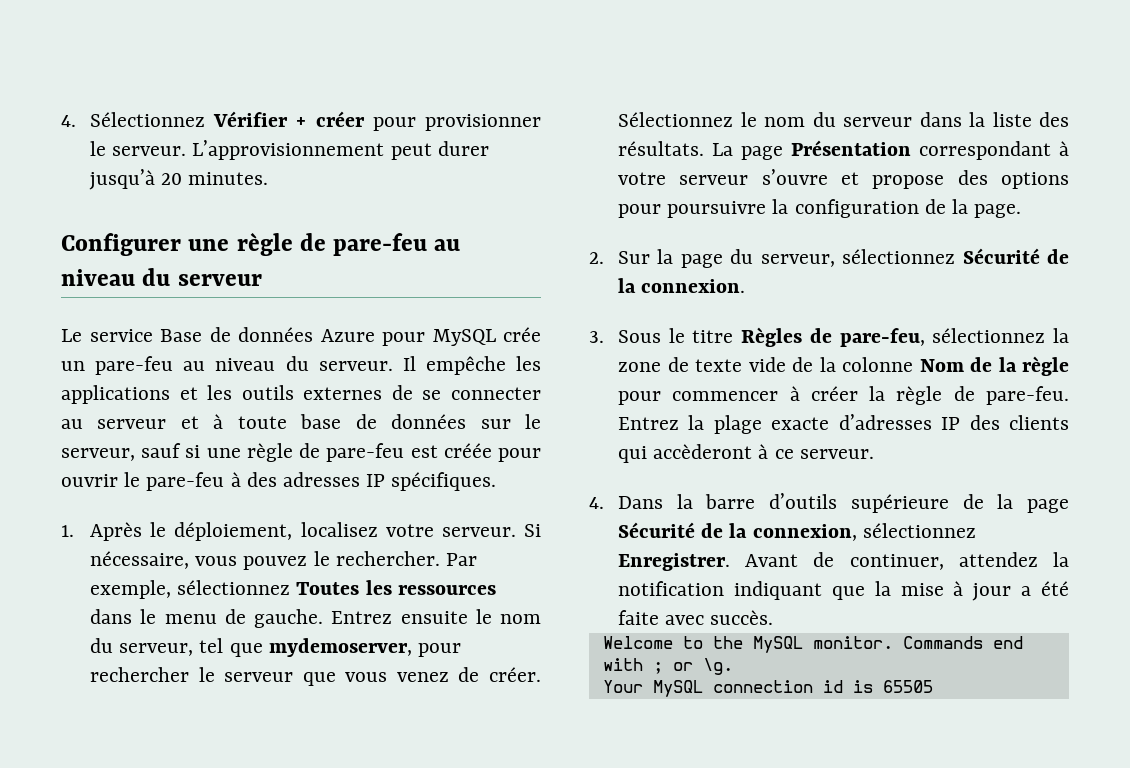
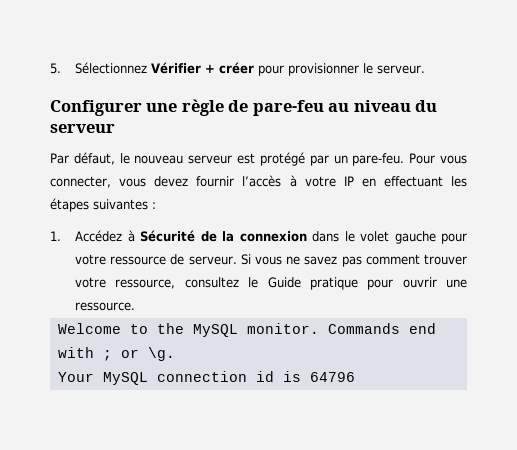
- 4. Sélectionnez Vérifier + créer pour provisionner le serveur. L’approvisionnement peut durer jusqu’à 20 minutes.
+ 5. Sélectionnez Vérifier + créer pour provisionner le serveur.
- Le service Base de données Azure pour MySQL crée un pare-feu au niveau du serveur. Il empêche les applications et les outils externes de se connecter au serveur et à toute base de données sur le serveur, sauf si une règle de pare-feu est créée pour ouvrir le pare-feu à des adresses IP spécifiques.
- 1. Après le déploiement, localisez votre serveur. Si nécessaire, vous pouvez le rechercher. Par exemple, sélectionnez Toutes les ressources dans le menu de gauche. Entrez ensuite le nom du serveur, tel que mydemoserver, pour rechercher le serveur que vous venez de créer. Sélectionnez le nom du serveur dans la liste des résultats. La page Présentation correspondant à votre serveur s’ouvre et propose des options pour poursuivre la configuration de la page.
- 2. Sur la page du serveur, sélectionnez Sécurité de la connexion.
- 3. Sous le titre Règles de pare-feu, sélectionnez la zone de texte vide de la colonne Nom de la règle pour commencer à créer la règle de pare-feu. Entrez la plage exacte d’adresses IP des clients qui accèderont à ce serveur.
- 4. Dans la barre d’outils supérieure de la page Sécurité de la connexion, sélectionnez Enregistrer. Avant de continuer, attendez la notification indiquant que la mise à jour a été faite avec succès.
+ Par défaut, le nouveau serveur est protégé par un pare-feu. Pour vous connecter, vous devez fournir l’accès à votre IP en effectuant les étapes suivantes :
+ 1. Accédez à Sécurité de la connexion dans le volet gauche pour votre ressource de serveur. Si vous ne savez pas comment trouver votre ressource, consultez le Guide pratique pour ouvrir une ressource.
- Your MySQL connection id is 65505
+ Your MySQL connection id is 64796

